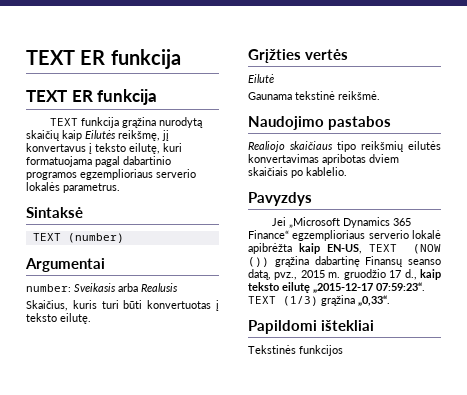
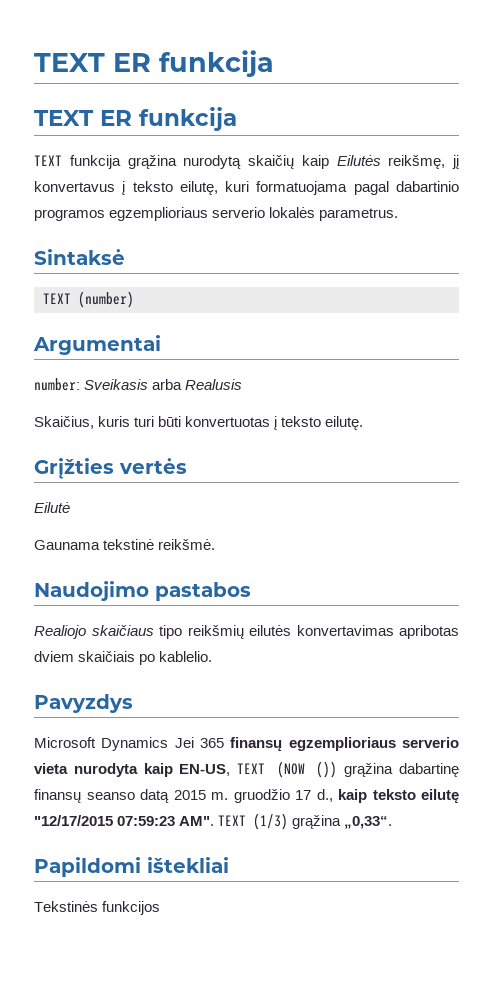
- Jei „Microsoft Dynamics 365 Finance“ egzemplioriaus serverio lokalė apibrėžta kaip EN-US, TEXT (NOW ()) grąžina dabartinę Finansų seanso datą, pvz., 2015 m. gruodžio 17 d., kaip teksto eilutę „2015-12-17 07:59:23“. TEXT (1/3) grąžina „0,33“.
+ Microsoft Dynamics Jei 365 finansų egzemplioriaus serverio vieta nurodyta kaip EN-US, TEXT (NOW ()) grąžina dabartinę finansų seanso datą 2015 m. gruodžio 17 d., kaip teksto eilutę "12/17/2015 07:59:23 AM". TEXT (1/3) grąžina „0,33“.

